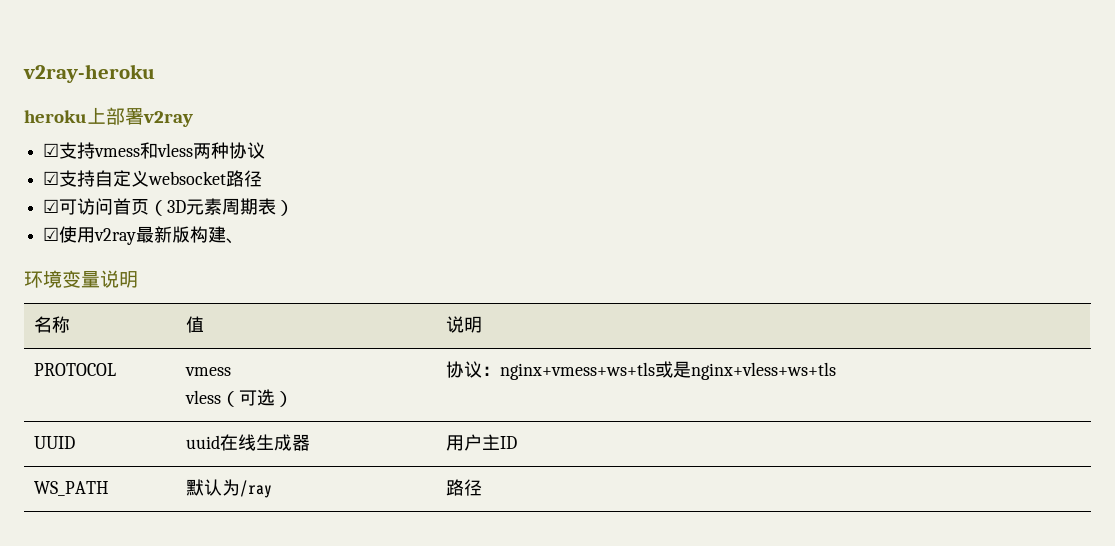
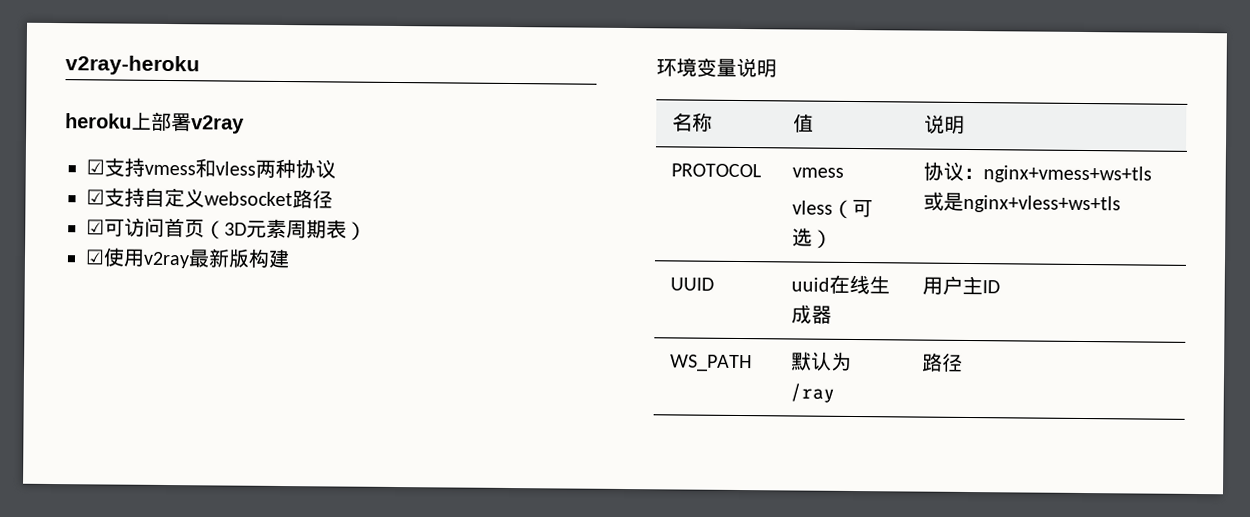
- ☑使用v2ray最新版构建、
+ ☑使用v2ray最新版构建

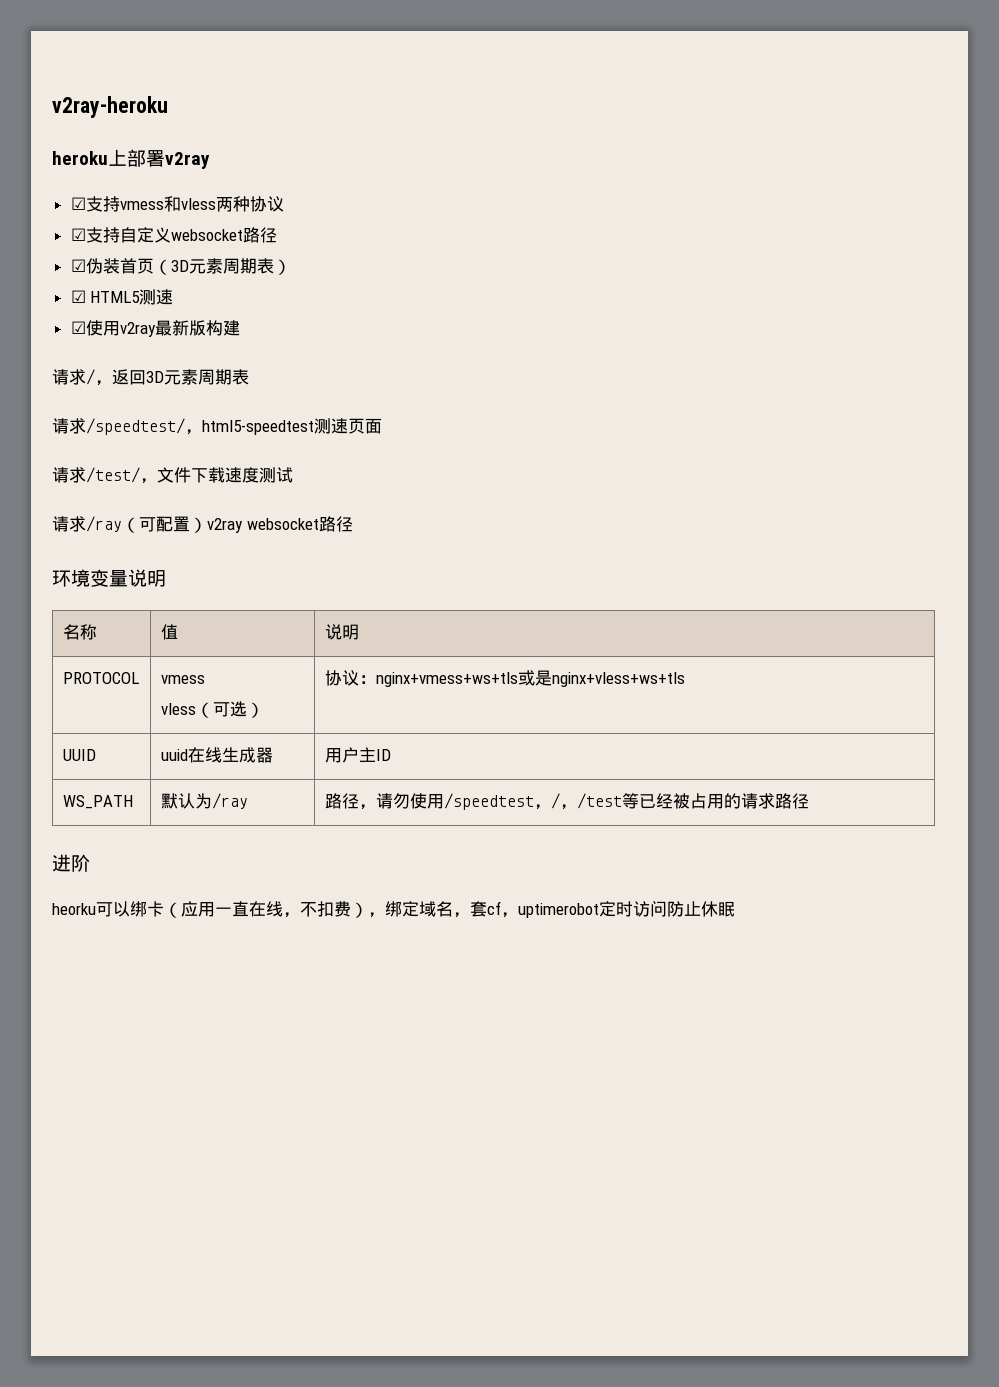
- ☑可访问首页（3D元素周期表）
+ ☑伪装首页（3D元素周期表）
+ ☑ HTML5测速
+ 请求/，返回3D元素周期表
+ 请求/speedtest/，html5-speedtest测速页面
+ 请求/test/，文件下载速度测试
+ 请求/ray（可配置）v2ray websocket路径
- WS_PATH | 默认为/ray | 路径
+ WS_PATH | 默认为/ray | 路径，请勿使用/speedtest，/，/test等已经被占用的请求路径
+ 进阶
+ heorku可以绑卡（应用一直在线，不扣费），绑定域名，套cf，uptimerobot定时访问防止休眠

